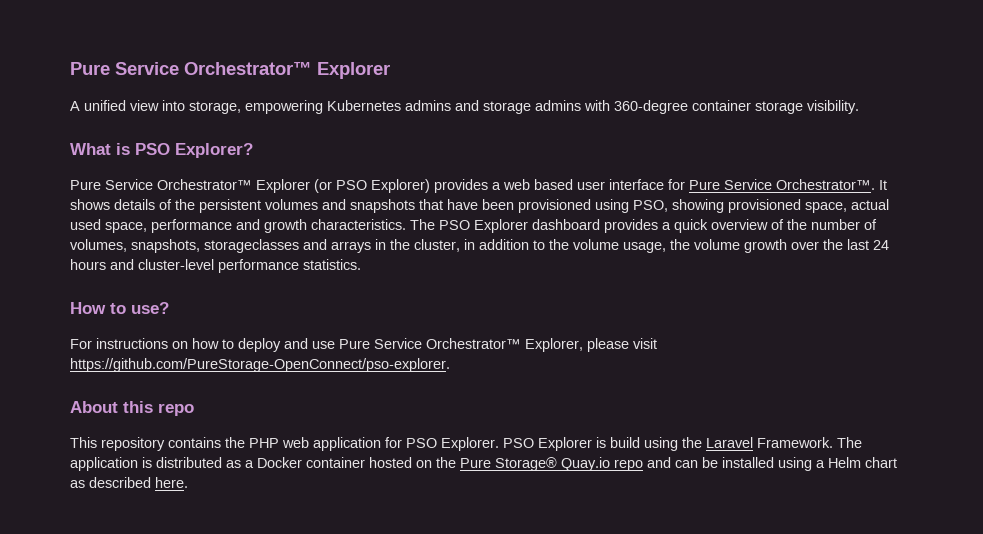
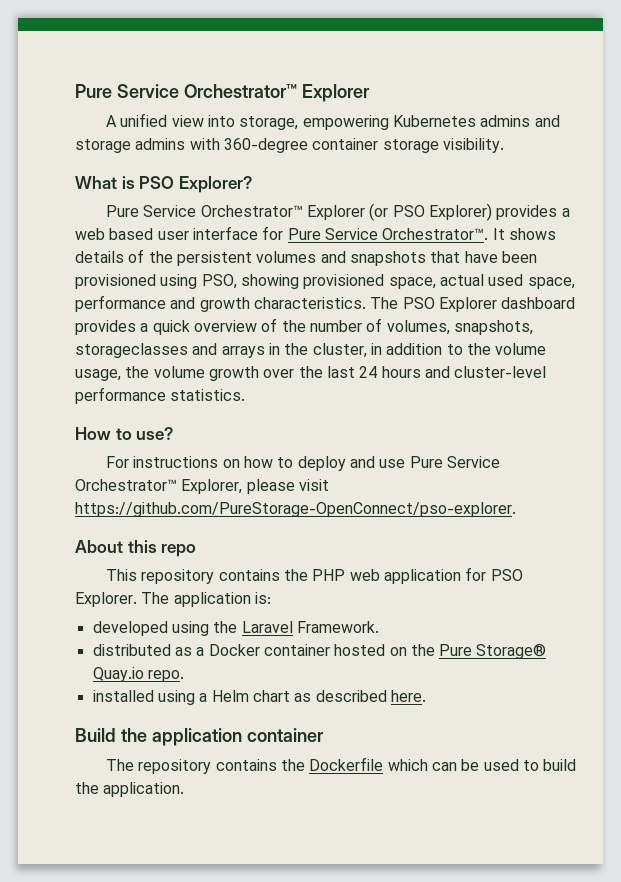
- PSO Explorer is build using the Laravel Framework. The application is distributed as a Docker container hosted on the Pure Storage® Quay.io repo and can be installed using a Helm chart as described here.
+ The application is:
+ developed using the Laravel Framework.
+ distributed as a Docker container hosted on the Pure Storage® Quay.io repo.
+ installed using a Helm chart as described here.
+ Build the application container
+ The repository contains the Dockerfile which can be used to build the application.

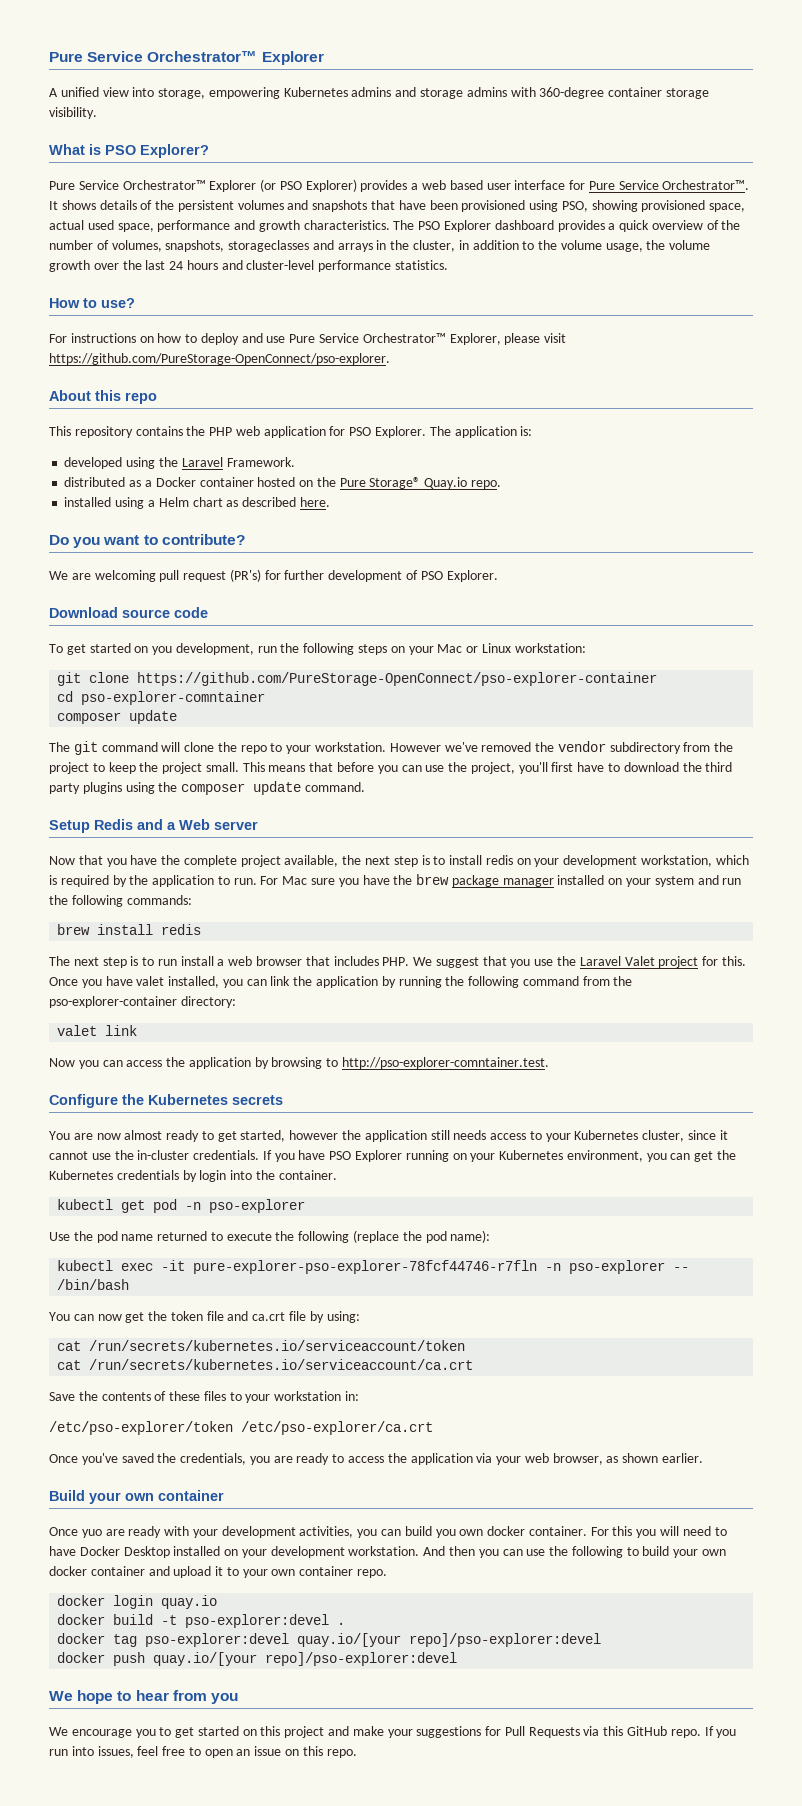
- Build the application container
- The repository contains the Dockerfile which can be used to build the application.
+ Do you want to contribute?
+ We are welcoming pull request (PR's) for further development of PSO Explorer.
+ Download source code
+ To get started on you development, run the following steps on your Mac or Linux workstation:
+ git clone https://github.com/PureStorage-OpenConnect/pso-explorer-container
+ cd pso-explorer-comntainer
+ composer update
+ The git command will clone the repo to your workstation. However we've removed the vendor subdirectory from the project to keep the project small. This means that before you can use the project, you'll first have to download the third party plugins using the composer update command.
+ Setup Redis and a Web server
+ Now that you have the complete project available, the next step is to install redis on your development workstation, which is required by the application to run. For Mac sure you have the brew package manager installed on your system and run the following commands:
+ brew install redis
+ The next step is to run install a web browser that includes PHP. We suggest that you use the Laravel Valet project for this. Once you have valet installed, you can link the application by running the following command from the pso-explorer-container directory:
+ valet link
+ Now you can access the application by browsing to http://pso-explorer-comntainer.test.
+ Configure the Kubernetes secrets
+ You are now almost ready to get started, however the application still needs access to your Kubernetes cluster, since it cannot use the in-cluster credentials. If you have PSO Explorer running on your Kubernetes environment, you can get the Kubernetes credentials by login into the container.
+ kubectl get pod -n pso-explorer
+ Use the pod name returned to execute the following (replace the pod name):
+ kubectl exec -it pure-explorer-pso-explorer-78fcf44746-r7fln -n pso-explorer -- /bin/bash
+ You can now get the token file and ca.crt file by using:
+ cat /run/secrets/kubernetes.io/serviceaccount/token
+ cat /run/secrets/kubernetes.io/serviceaccount/ca.crt
+ Save the contents of these files to your workstation in:
+ /etc/pso-explorer/token /etc/pso-explorer/ca.crt
+ Once you've saved the credentials, you are ready to access the application via your web browser, as shown earlier.
+ Build your own container
+ Once yuo are ready with your development activities, you can build you own docker container. For this you will need to have Docker Desktop installed on your development workstation. And then you can use the following to build your own docker container and upload it to your own container repo.
+ docker login quay.io
+ docker build -t pso-explorer:devel .
+ docker tag pso-explorer:devel quay.io/[your repo]/pso-explorer:devel
+ docker push quay.io/[your repo]/pso-explorer:devel
+ We hope to hear from you
+ We encourage you to get started on this project and make your suggestions for Pull Requests via this GitHub repo. If you run into issues, feel free to open an issue on this repo.

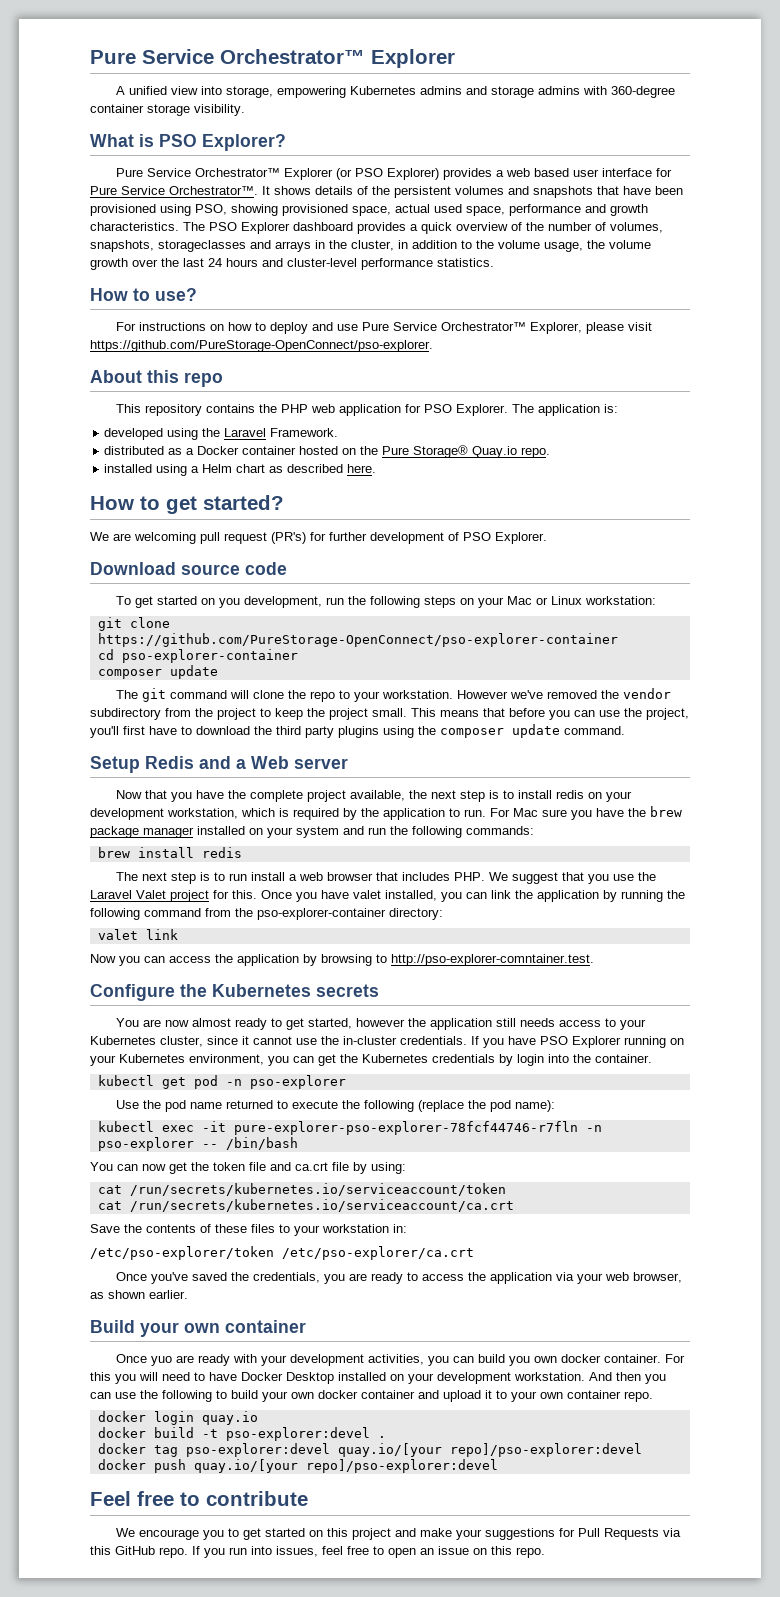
- Do you want to contribute?
+ How to get started?
- cd pso-explorer-comntainer
+ cd pso-explorer-container
- We hope to hear from you
+ Feel free to contribute

